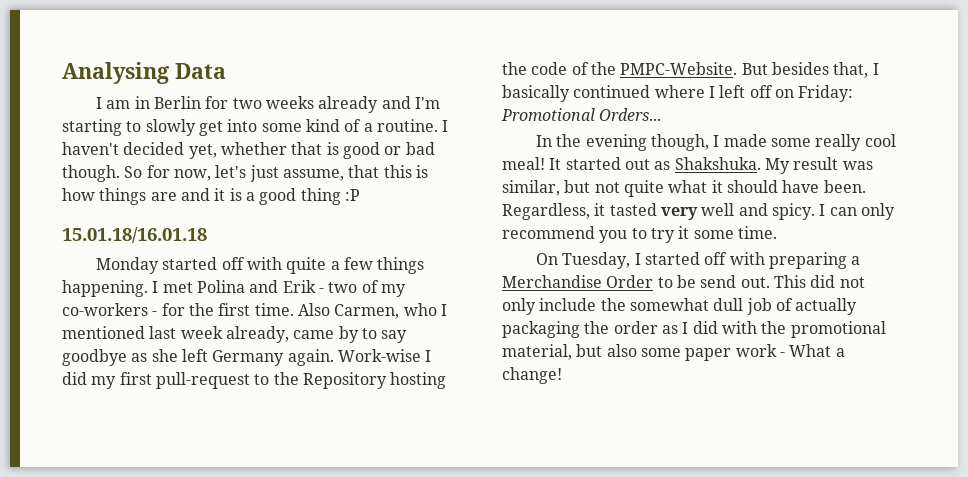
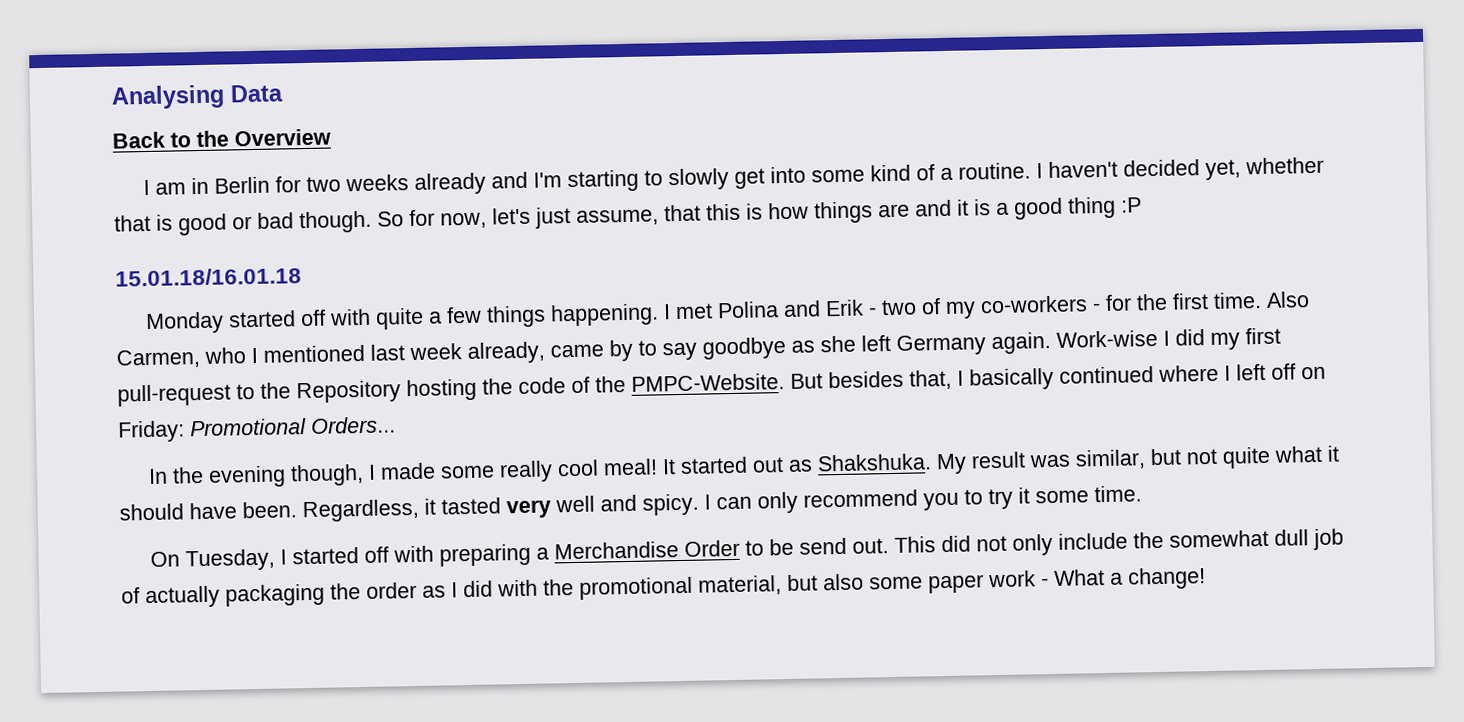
+ Back to the Overview

